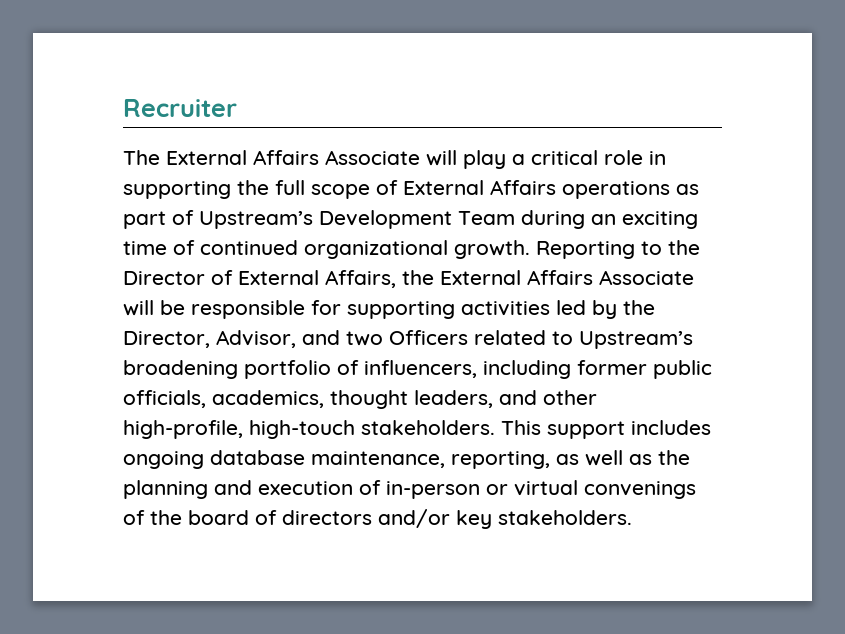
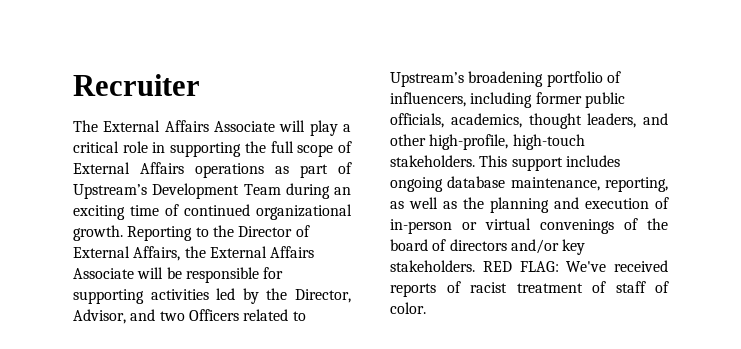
+ RED FLAG: We've received reports of racist treatment of staff of color.

